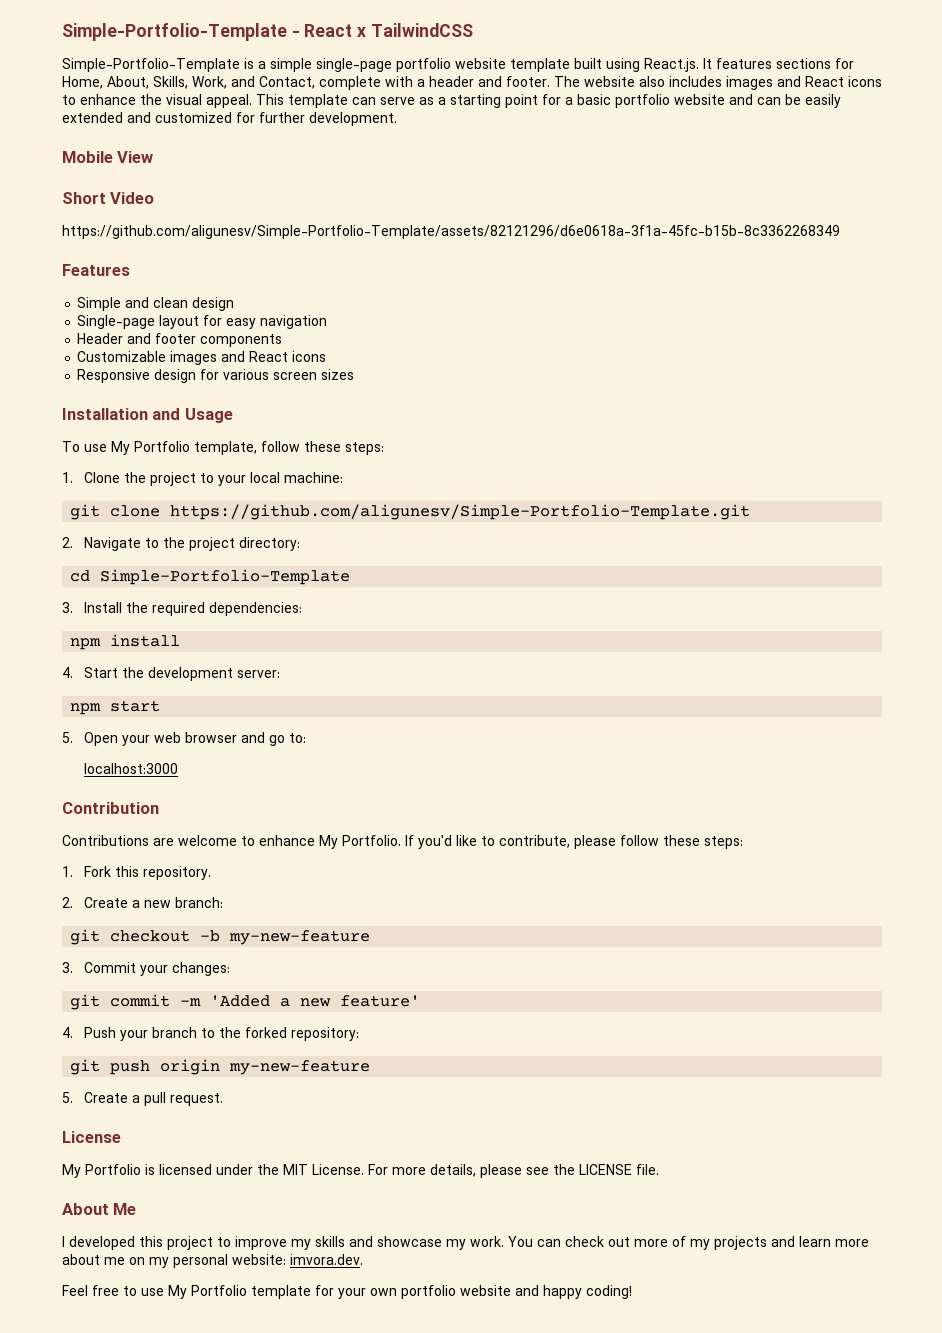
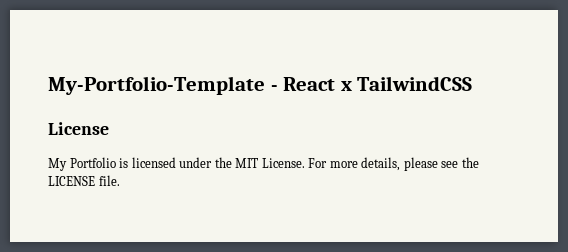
- Simple-Portfolio-Template - React x TailwindCSS
+ My-Portfolio-Template - React x TailwindCSS
- Simple-Portfolio-Template is a simple single-page portfolio website template built using React.js. It features sections for Home, About, Skills, Work, and Contact, complete with a header and footer. The website also includes images and React icons to enhance the visual appeal. This template can serve as a starting point for a basic portfolio website and can be easily extended and customized for further development.
- Mobile View
- Short Video
- https://github.com/aligunesv/Simple-Portfolio-Template/assets/82121296/d6e0618a-3f1a-45fc-b15b-8c3362268349
- Features
- Simple and clean design
- Single-page layout for easy navigation
- Header and footer components
- Customizable images and React icons
- Responsive design for various screen sizes
- Installation and Usage
- To use My Portfolio template, follow these steps:
- 1. Clone the project to your local machine:
- git clone https://github.com/aligunesv/Simple-Portfolio-Template.git
- 2. Navigate to the project directory:
- cd Simple-Portfolio-Template
- 3. Install the required dependencies:
- npm install
- 4. Start the development server:
- npm start
- 5. Open your web browser and go to:
- localhost:3000
- Contribution
- Contributions are welcome to enhance My Portfolio. If you'd like to contribute, please follow these steps:
- 1. Fork this repository.
- 2. Create a new branch:
- git checkout -b my-new-feature
- 3. Commit your changes:
- git commit -m 'Added a new feature'
- 4. Push your branch to the forked repository:
- git push origin my-new-feature
- 5. Create a pull request.
- About Me
- I developed this project to improve my skills and showcase my work. You can check out more of my projects and learn more about me on my personal website: imvora.dev.
- Feel free to use My Portfolio template for your own portfolio website and happy coding!

